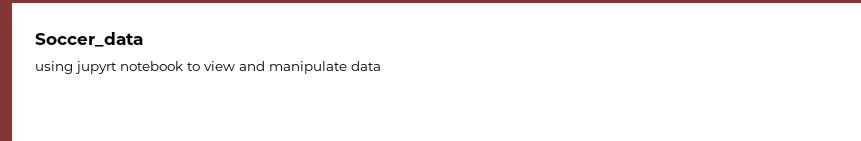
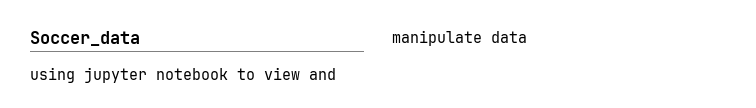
- using jupyrt notebook to view and manipulate data
+ using jupyter notebook to view and manipulate data

